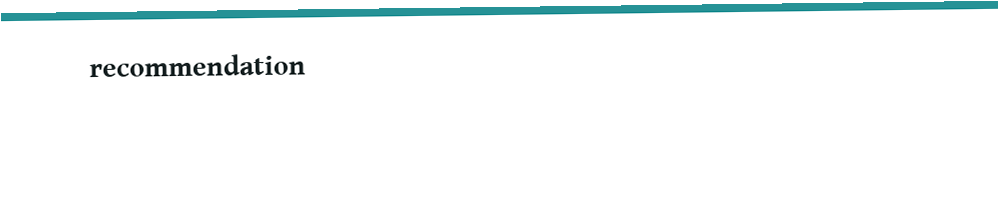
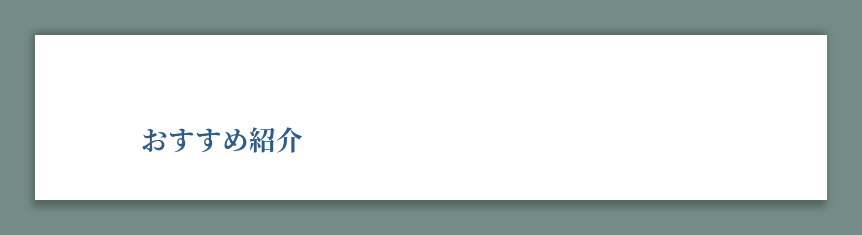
- recommendation
+ おすすめ紹介

